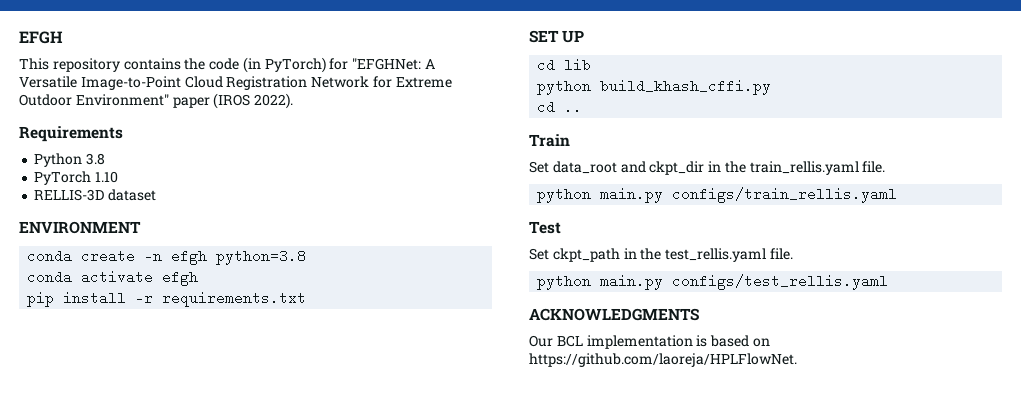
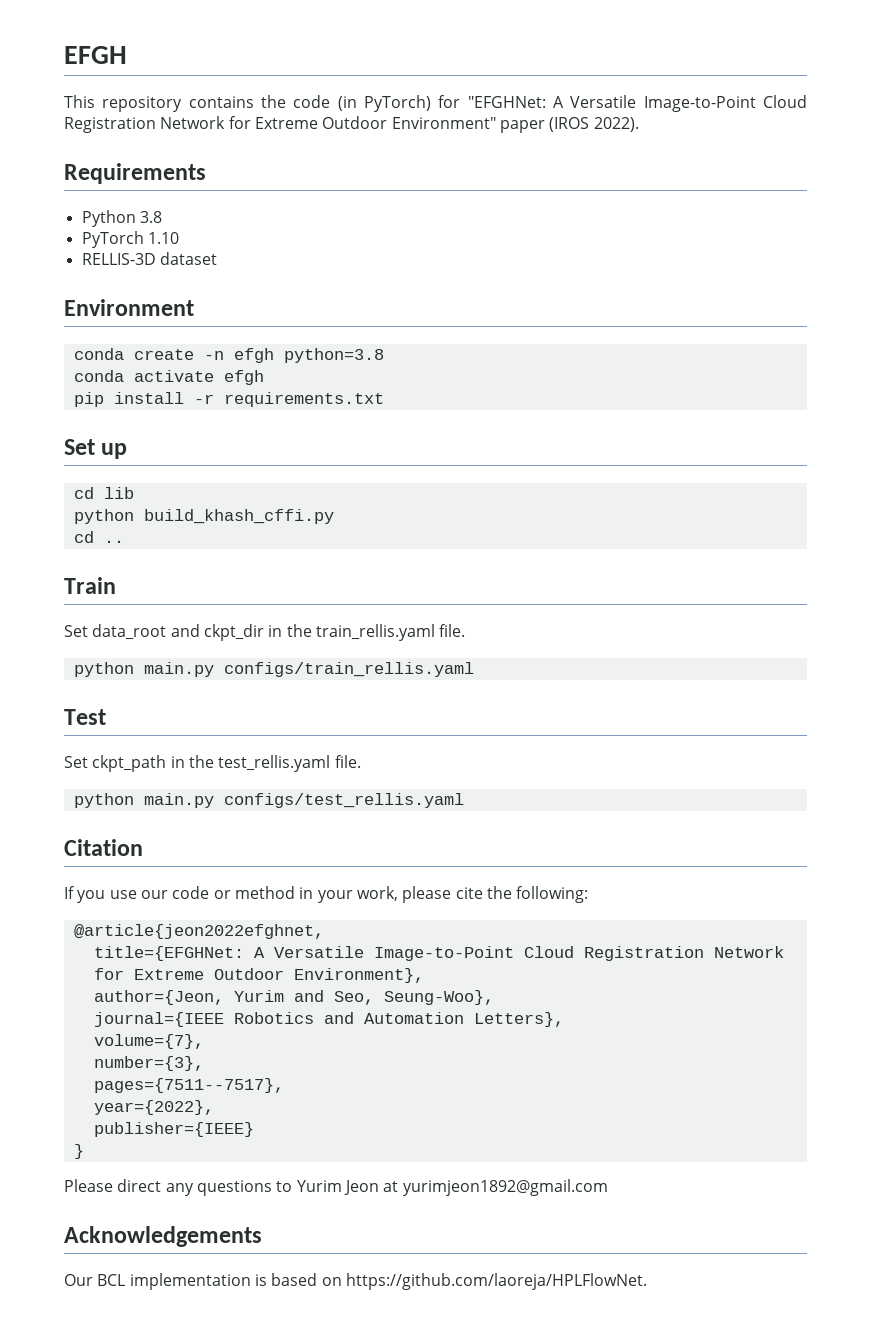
- ENVIRONMENT
+ Environment
- SET UP
+ Set up
- ACKNOWLEDGMENTS
+ Citation
+ If you use our code or method in your work, please cite the following:
+ @article{jeon2022efghnet,
+ title={EFGHNet: A Versatile Image-to-Point Cloud Registration Network for Extreme Outdoor Environment},
+ author={Jeon, Yurim and Seo, Seung-Woo},
+ journal={IEEE Robotics and Automation Letters},
+ volume={7},
+ number={3},
+ pages={7511--7517},
+ year={2022},
+ publisher={IEEE}
+ }
+ Please direct any questions to Yurim Jeon at yurimjeon1892@gmail.com
+ Acknowledgements

